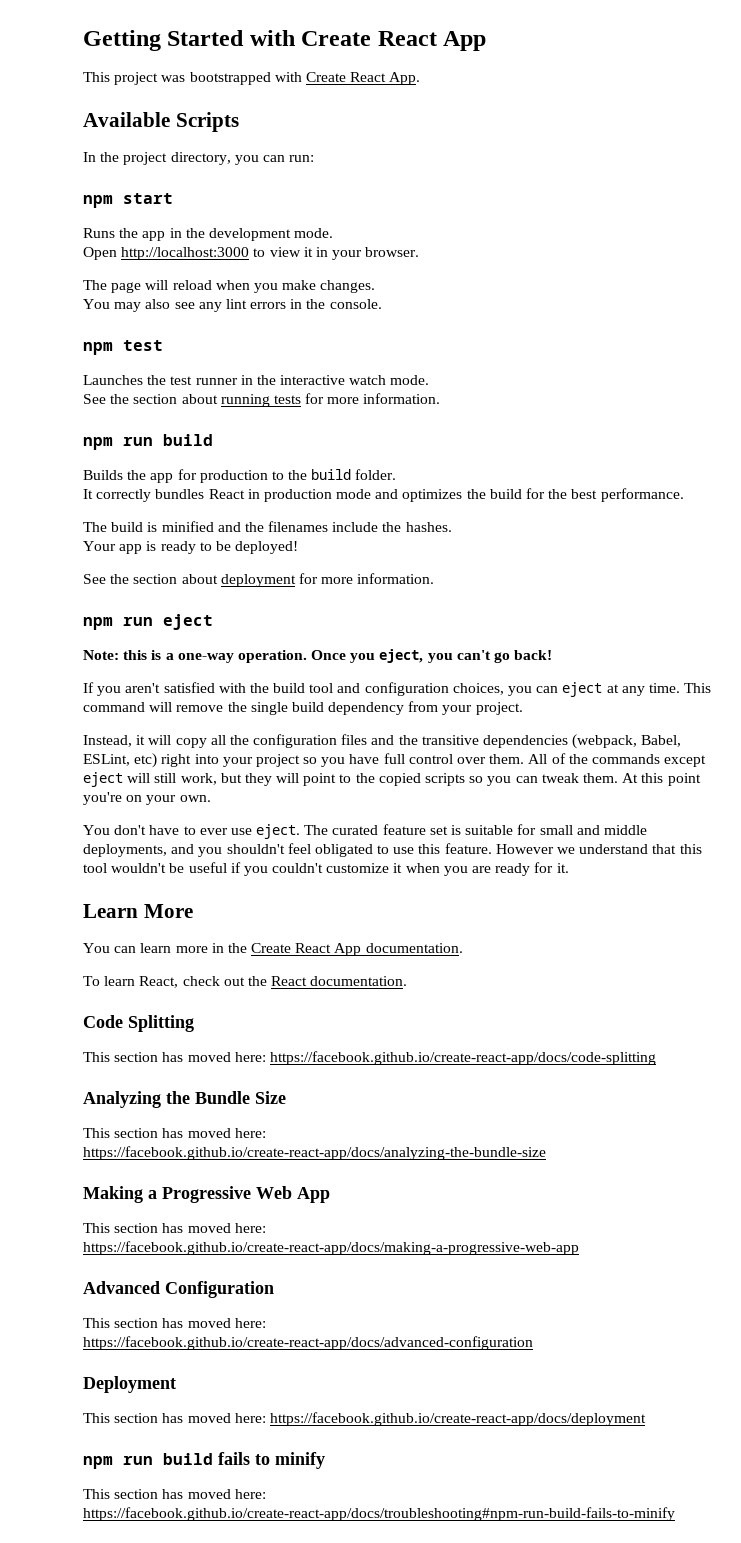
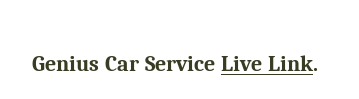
- Getting Started with Create React App
- This project was bootstrapped with Create React App.
- Available Scripts
- In the project directory, you can run:
- npm start
- Runs the app in the development mode.
- Open http://localhost:3000 to view it in your browser.
- The page will reload when you make changes.
- You may also see any lint errors in the console.
- npm test
- Launches the test runner in the interactive watch mode.
- See the section about running tests for more information.
- npm run build
- Builds the app for production to the build folder.
- It correctly bundles React in production mode and optimizes the build for the best performance.
- The build is minified and the filenames include the hashes.
- Your app is ready to be deployed!
- See the section about deployment for more information.
- npm run eject
- Note: this is a one-way operation. Once you eject, you can't go back!
- If you aren't satisfied with the build tool and configuration choices, you can eject at any time. This command will remove the single build dependency from your project.
- Instead, it will copy all the configuration files and the transitive dependencies (webpack, Babel, ESLint, etc) right into your project so you have full control over them. All of the commands except eject will still work, but they will point to the copied scripts so you can tweak them. At this point you're on your own.
- You don't have to ever use eject. The curated feature set is suitable for small and middle deployments, and you shouldn't feel obligated to use this feature. However we understand that this tool wouldn't be useful if you couldn't customize it when you are ready for it.
- Learn More
- You can learn more in the Create React App documentation.
- To learn React, check out the React documentation.
- Code Splitting
- This section has moved here: https://facebook.github.io/create-react-app/docs/code-splitting
- Analyzing the Bundle Size
- This section has moved here: https://facebook.github.io/create-react-app/docs/analyzing-the-bundle-size
- Making a Progressive Web App
- This section has moved here: https://facebook.github.io/create-react-app/docs/making-a-progressive-web-app
- Advanced Configuration
- This section has moved here: https://facebook.github.io/create-react-app/docs/advanced-configuration
- Deployment
- This section has moved here: https://facebook.github.io/create-react-app/docs/deployment
- npm run build fails to minify
- This section has moved here: https://facebook.github.io/create-react-app/docs/troubleshooting#npm-run-build-fails-to-minify
+ Genius Car Service Live Link.

